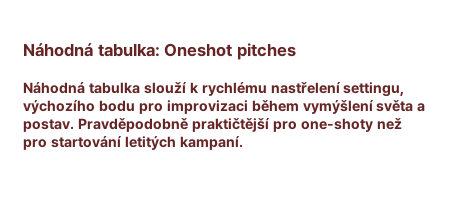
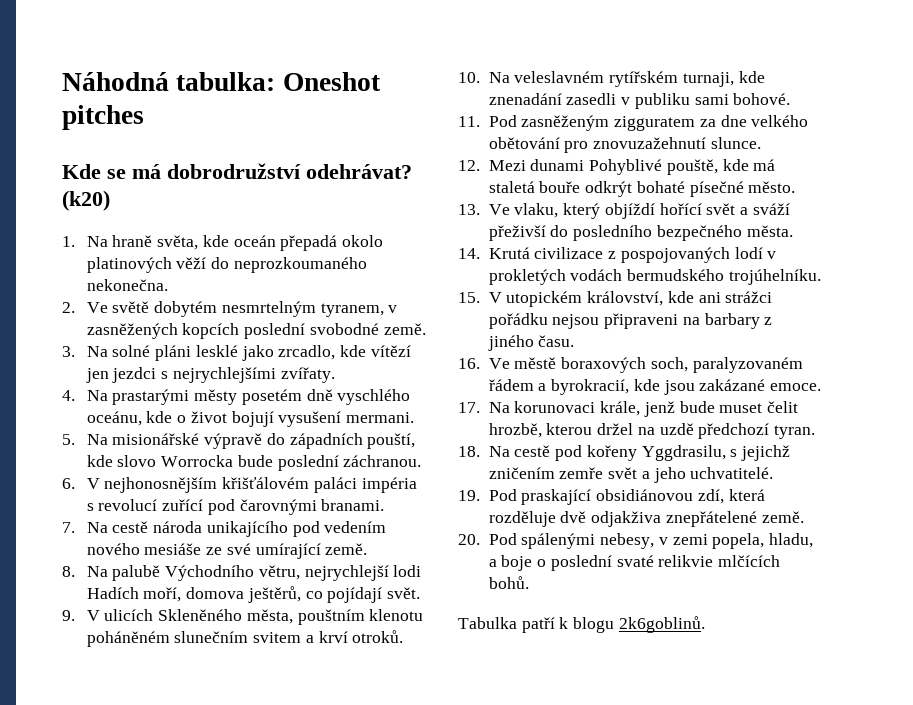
- Náhodná tabulka slouží k rychlému nastřelení settingu, výchozího bodu pro improvizaci během vymýšlení světa a postav. Pravděpodobně praktičtější pro one-shoty než pro startování letitých kampaní.
+ Kde se má dobrodružství odehrávat? (k20)
+ 1. Na hraně světa, kde oceán přepadá okolo platinových věží do neprozkoumaného nekonečna.
+ 2. Ve světě dobytém nesmrtelným tyranem, v zasněžených kopcích poslední svobodné země.
+ 3. Na solné pláni lesklé jako zrcadlo, kde vítězí jen jezdci s nejrychlejšími zvířaty.
+ 4. Na prastarými městy posetém dně vyschlého oceánu, kde o život bojují vysušení mermani.
+ 5. Na misionářské výpravě do západních pouští, kde slovo Worrocka bude poslední záchranou.
+ 6. V nejhonosnějším křišťálovém paláci impéria s revolucí zuřící pod čarovnými branami.
+ 7. Na cestě národa unikajícího pod vedením nového mesiáše ze své umírající země.
+ 8. Na palubě Východního větru, nejrychlejší lodi Hadích moří, domova ještěrů, co pojídají svět.
+ 9. V ulicích Skleněného města, pouštním klenotu poháněném slunečním svitem a krví otroků.
+ 10. Na veleslavném rytířském turnaji, kde znenadání zasedli v publiku sami bohové.
+ 11. Pod zasněženým zigguratem za dne velkého obětování pro znovuzažehnutí slunce.
+ 12. Mezi dunami Pohyblivé pouště, kde má staletá bouře odkrýt bohaté písečné město.
+ 13. Ve vlaku, který objíždí hořící svět a sváží přeživší do posledního bezpečného města.
+ 14. Krutá civilizace z pospojovaných lodí v prokletých vodách bermudského trojúhelníku.
+ 15. V utopickém království, kde ani strážci pořádku nejsou připraveni na barbary z jiného času.
+ 16. Ve městě boraxových soch, paralyzovaném řádem a byrokracií, kde jsou zakázané emoce.
+ 17. Na korunovaci krále, jenž bude muset čelit hrozbě, kterou držel na uzdě předchozí tyran.
+ 18. Na cestě pod kořeny Yggdrasilu, s jejichž zničením zemře svět a jeho uchvatitelé.
+ 19. Pod praskající obsidiánovou zdí, která rozděluje dvě odjakživa znepřátelené země.
+ 20. Pod spálenými nebesy, v zemi popela, hladu, a boje o poslední svaté relikvie mlčících bohů.
+ Tabulka patří k blogu 2k6goblinů.

